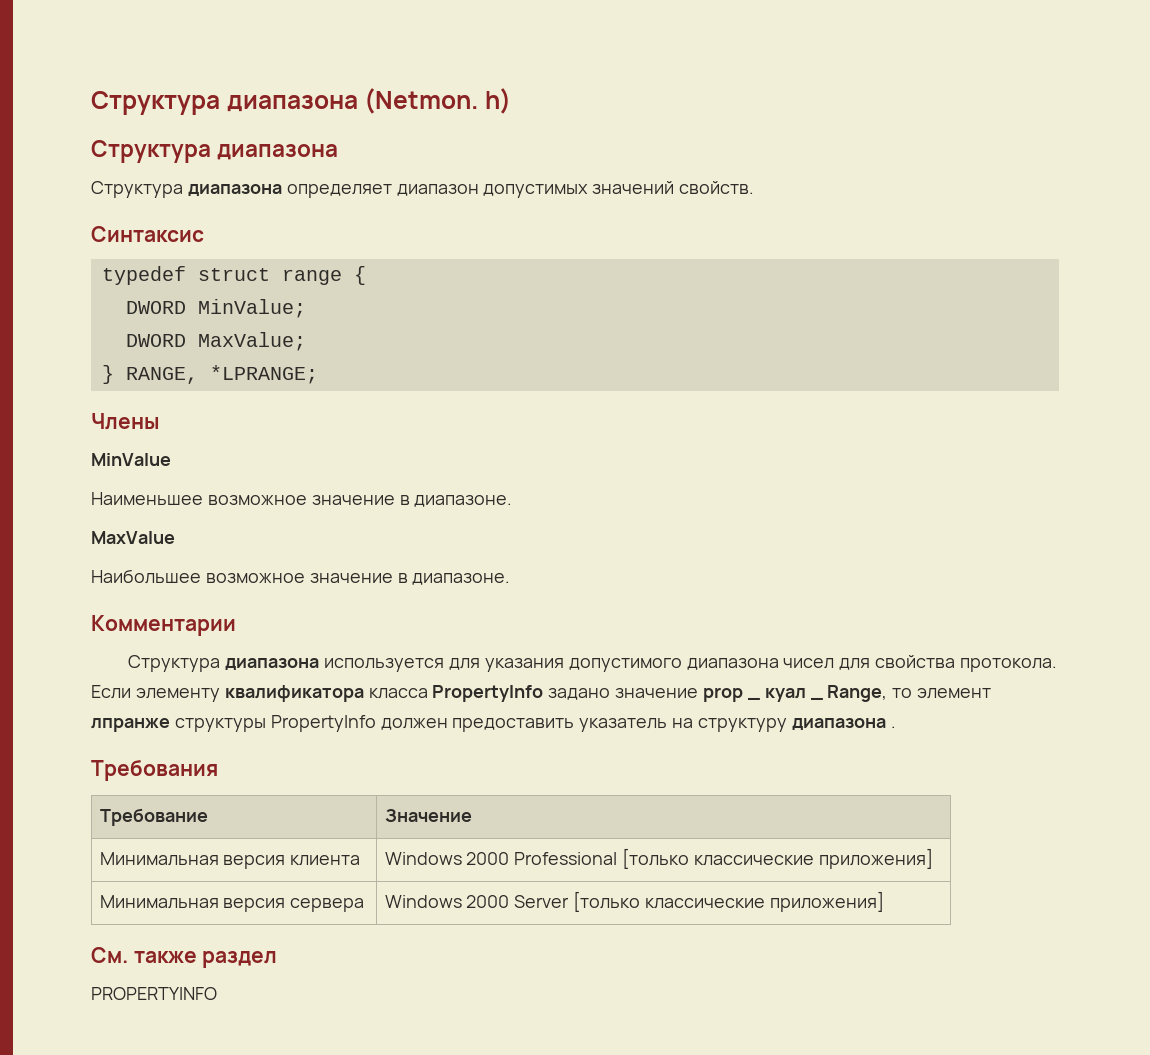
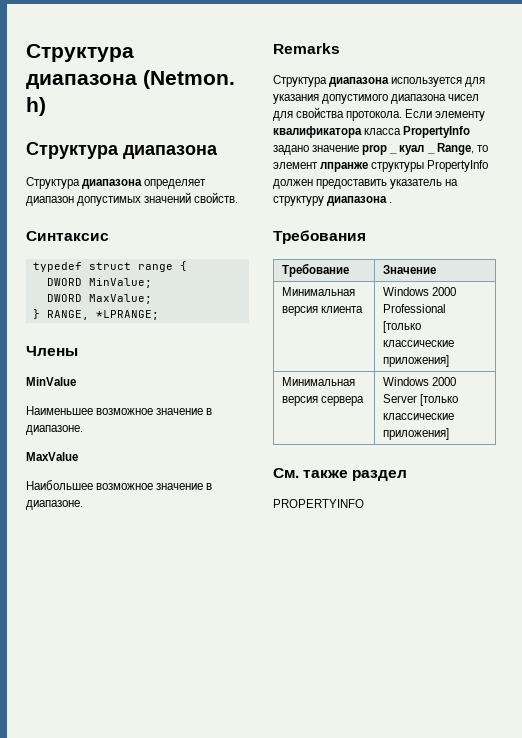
- Комментарии
+ Remarks

